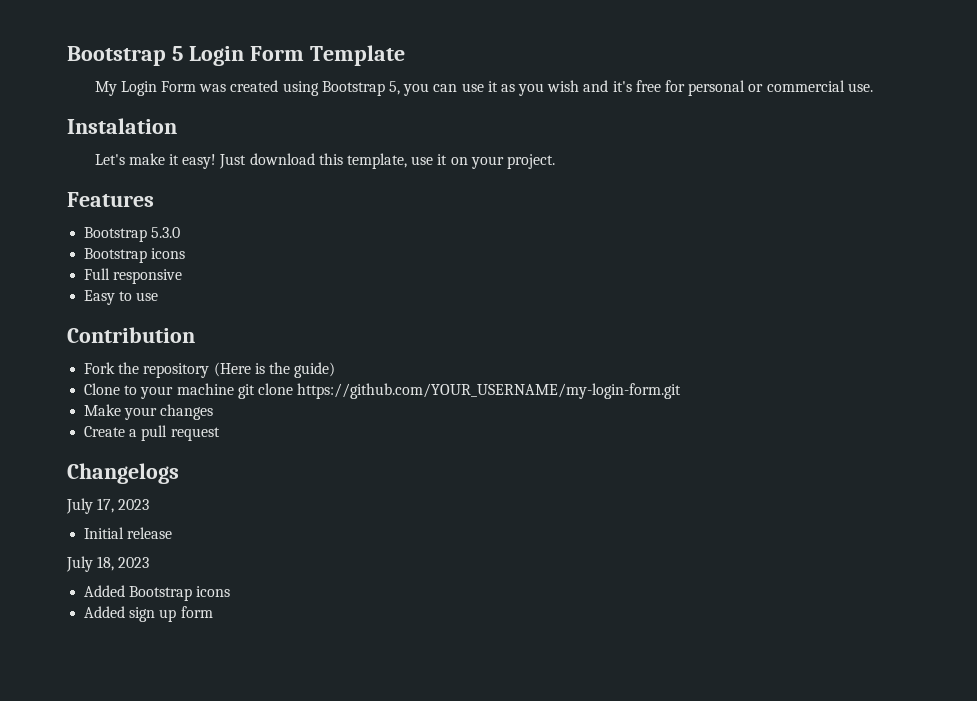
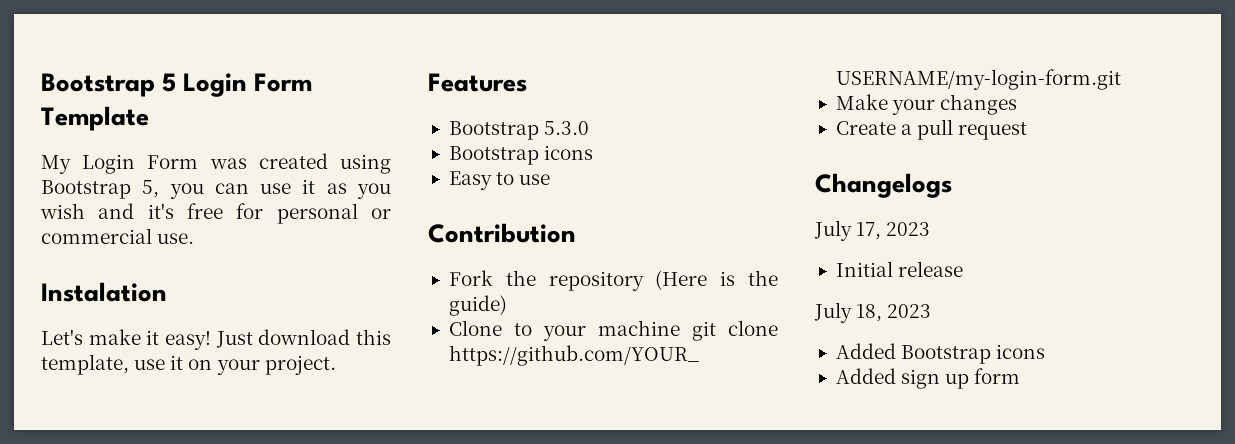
- Full responsive

